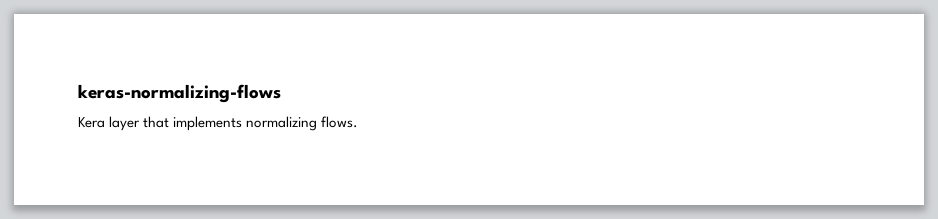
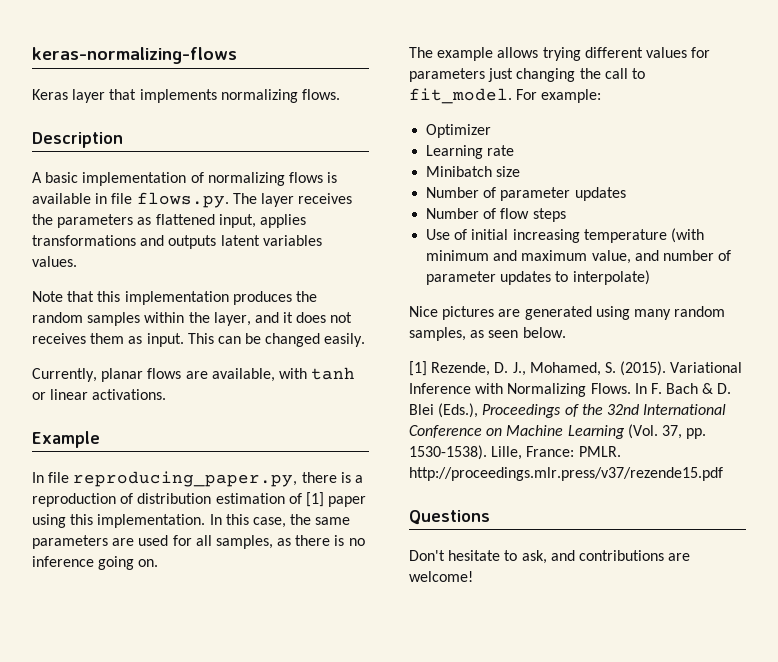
- Kera layer that implements normalizing flows.
+ Keras layer that implements normalizing flows.
+ Description
+ A basic implementation of normalizing flows is available in file flows.py. The layer receives the parameters as flattened input, applies transformations and outputs latent variables values.
+ Note that this implementation produces the random samples within the layer, and it does not receives them as input. This can be changed easily.
+ Currently, planar flows are available, with tanh or linear activations.
+ Example
+ In file reproducing_paper.py, there is a reproduction of distribution estimation of [1] paper using this implementation. In this case, the same parameters are used for all samples, as there is no inference going on.
+ The example allows trying different values for parameters just changing the call to fit_model. For example:
+ Optimizer
+ Learning rate
+ Minibatch size
+ Number of parameter updates
+ Number of flow steps
+ Use of initial increasing temperature (with minimum and maximum value, and number of parameter updates to interpolate)
+ Nice pictures are generated using many random samples, as seen below.
+ [1] Rezende, D. J., Mohamed, S. (2015). Variational Inference with Normalizing Flows. In F. Bach & D. Blei (Eds.), Proceedings of the 32nd International Conference on Machine Learning (Vol. 37, pp. 1530-1538). Lille, France: PMLR. http://proceedings.mlr.press/v37/rezende15.pdf
+ Questions
+ Don't hesitate to ask, and contributions are welcome!

